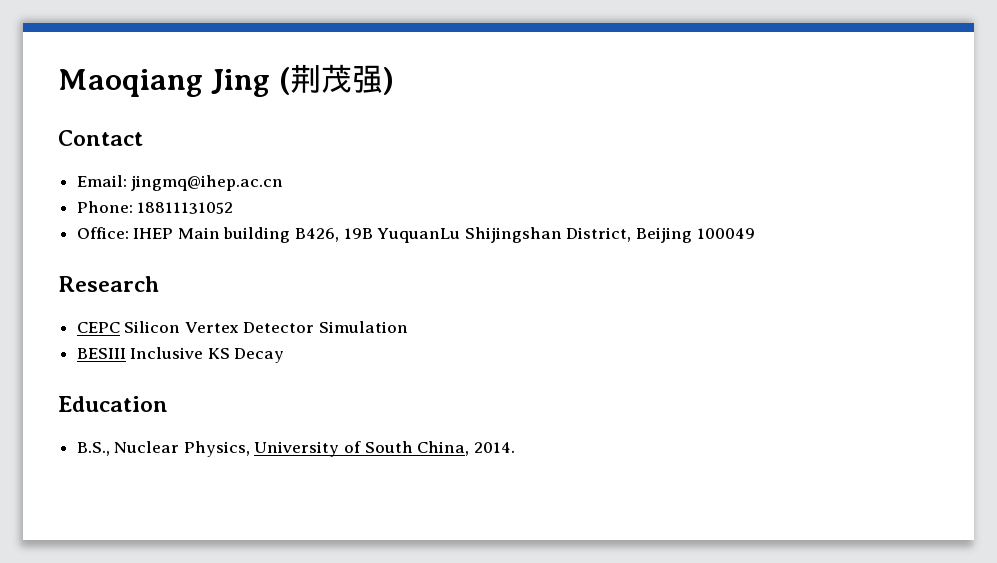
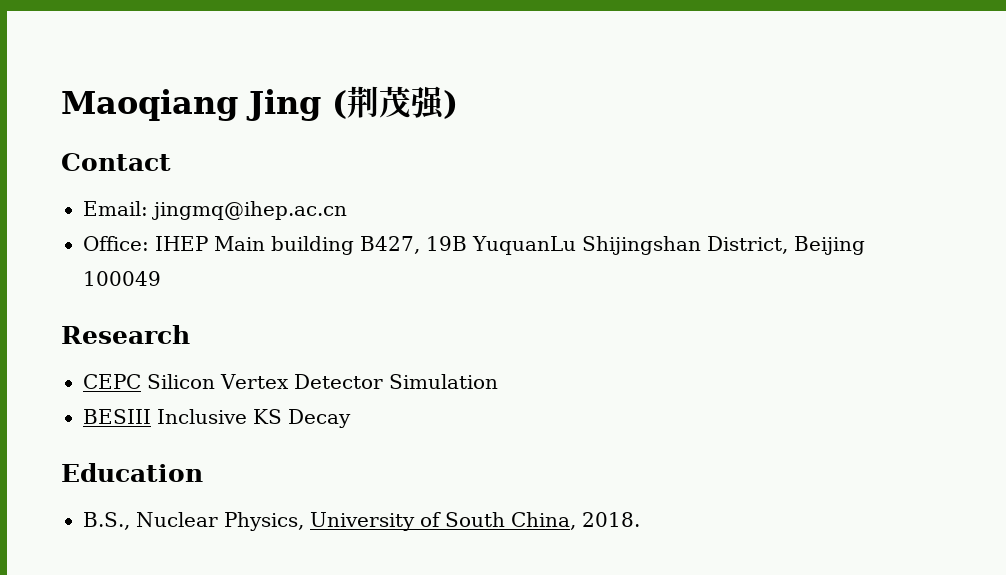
- Phone: 18811131052
- Office: IHEP Main building B426, 19B YuquanLu Shijingshan District, Beijing 100049
+ Office: IHEP Main building B427, 19B YuquanLu Shijingshan District, Beijing 100049
- B.S., Nuclear Physics, University of South China, 2014.
+ B.S., Nuclear Physics, University of South China, 2018.

